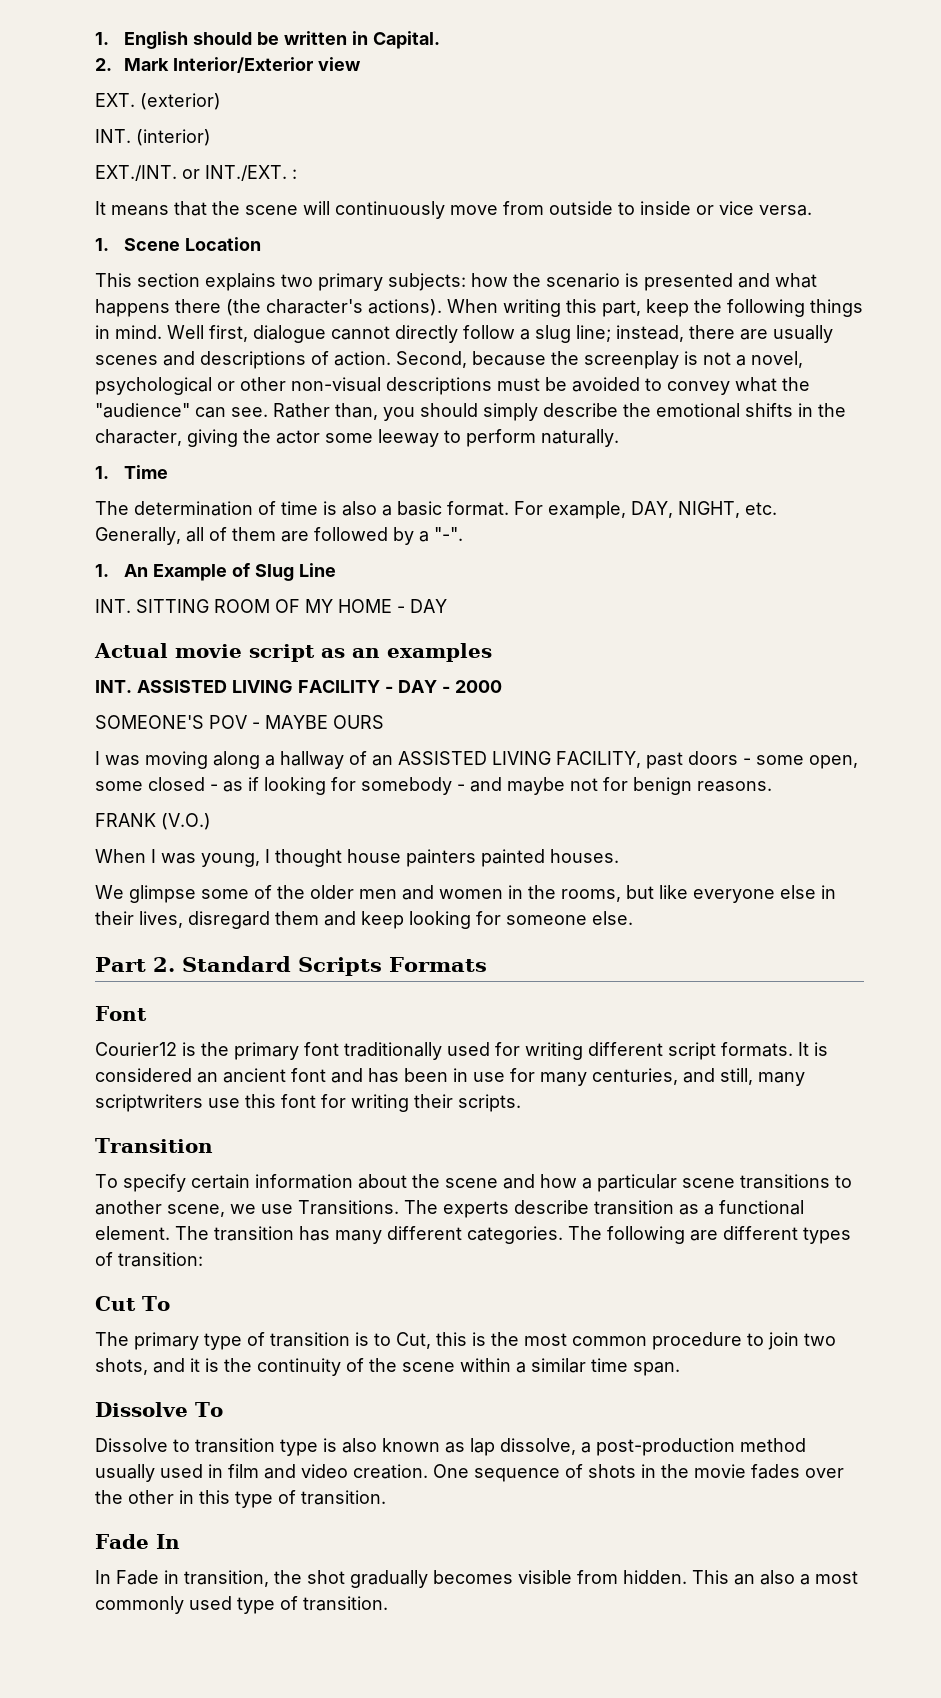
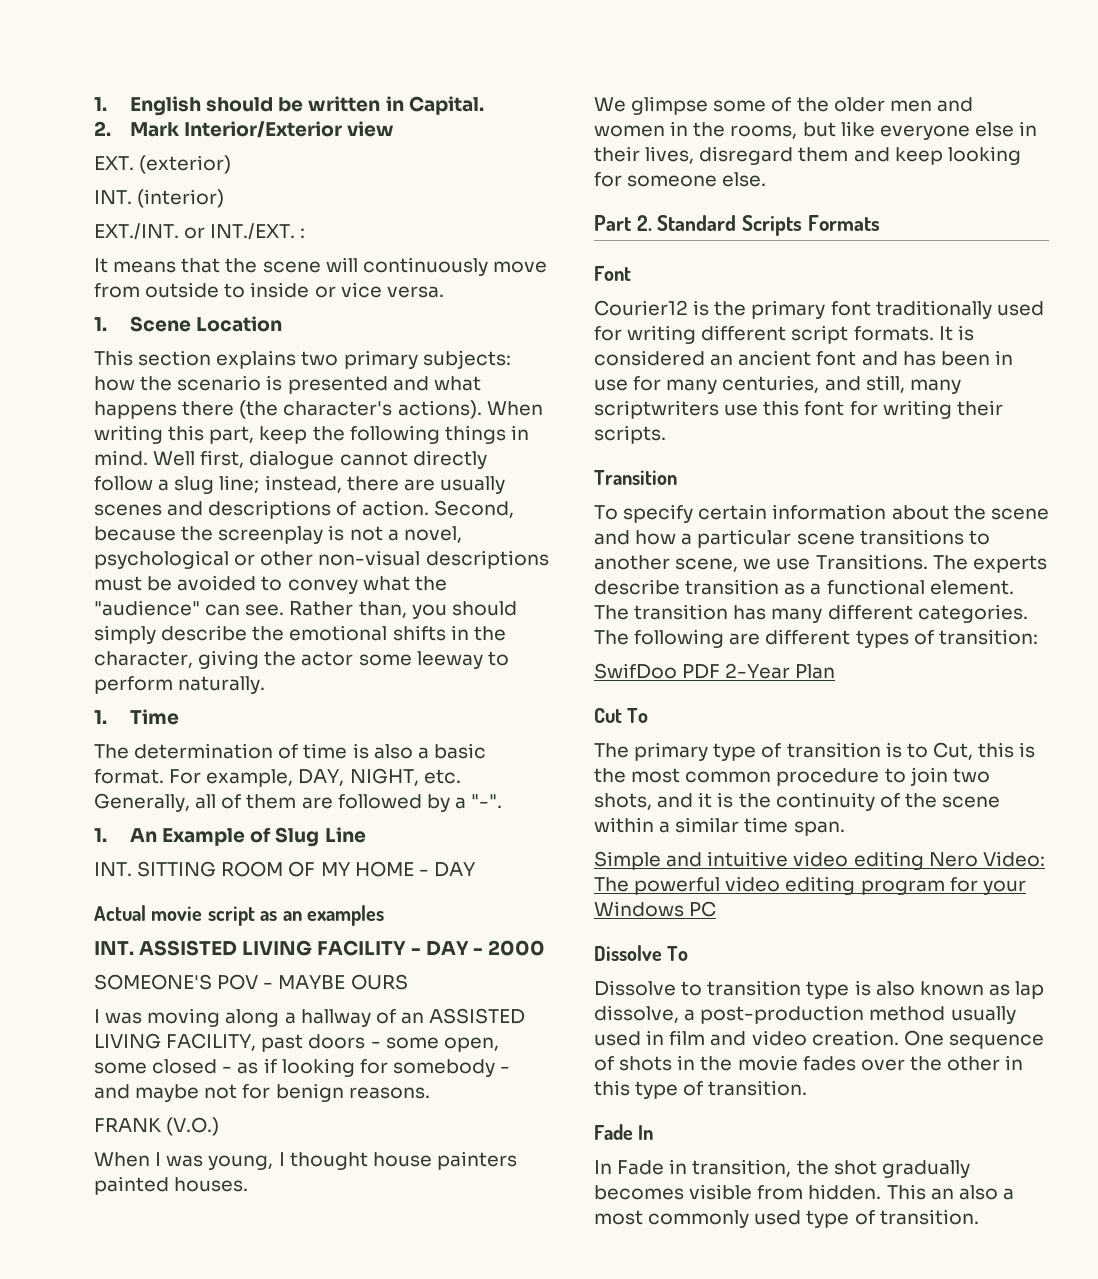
+ SwifDoo PDF 2-Year Plan
+ Simple and intuitive video editing Nero Video: The powerful video editing program for your Windows PC

